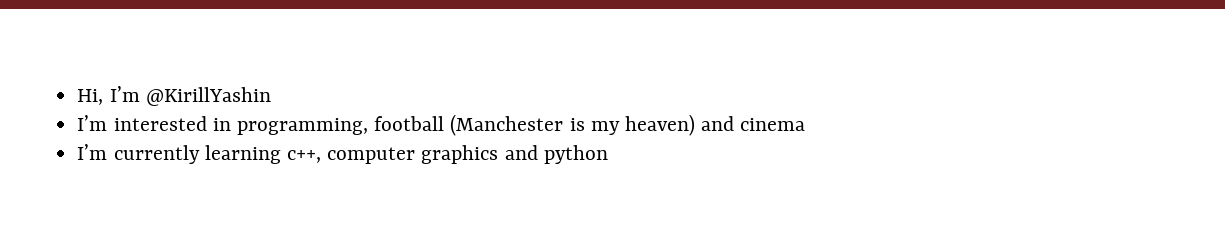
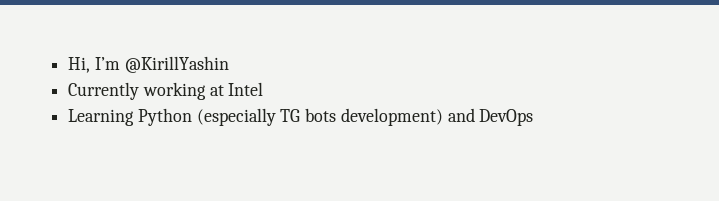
- I’m interested in programming, football (Manchester is my heaven) and cinema
- I’m currently learning c++, computer graphics and python
+ Currently working at Intel
+ Learning Python (especially TG bots development) and DevOps

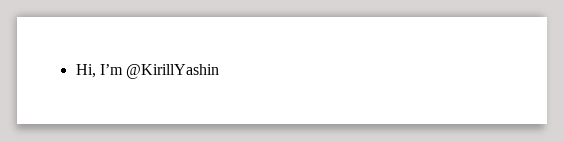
- Currently working at Intel
- Learning Python (especially TG bots development) and DevOps

